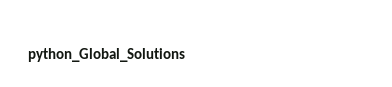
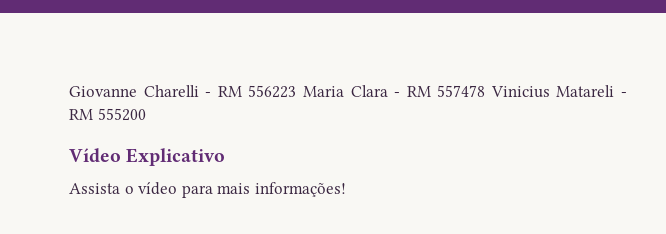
- python_Global_Solutions
+ Giovanne Charelli - RM 556223 Maria Clara - RM 557478 Vinicius Matareli - RM 555200
+ Vídeo Explicativo
+ Assista o vídeo para mais informações!

